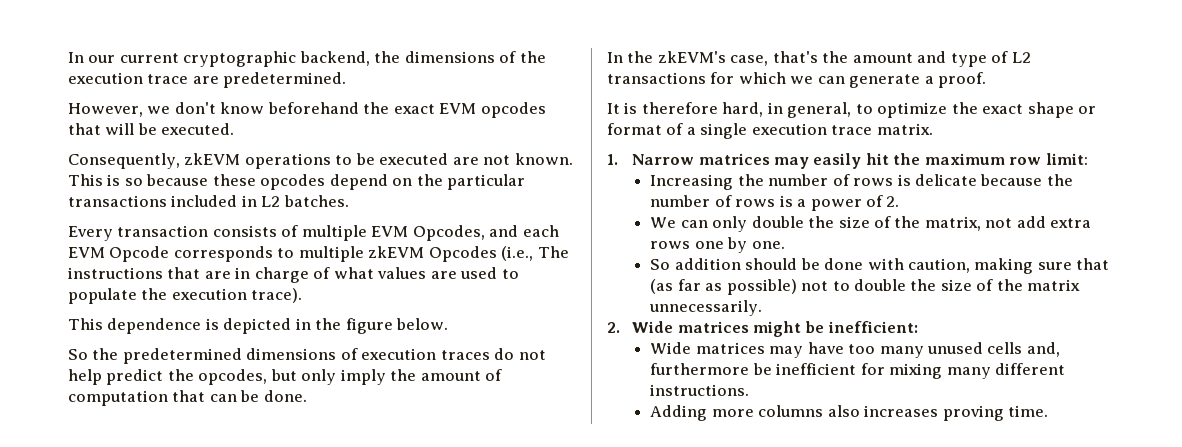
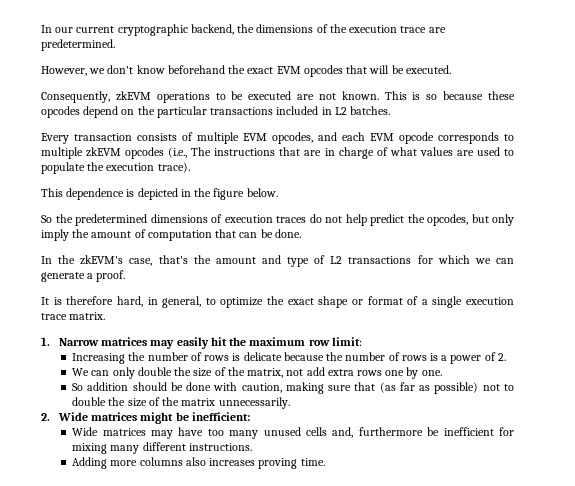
- Every transaction consists of multiple EVM Opcodes, and each EVM Opcode corresponds to multiple zkEVM Opcodes (i.e., The instructions that are in charge of what values are used to populate the execution trace).
+ Every transaction consists of multiple EVM opcodes, and each EVM opcode corresponds to multiple zkEVM opcodes (i.e., The instructions that are in charge of what values are used to populate the execution trace).

